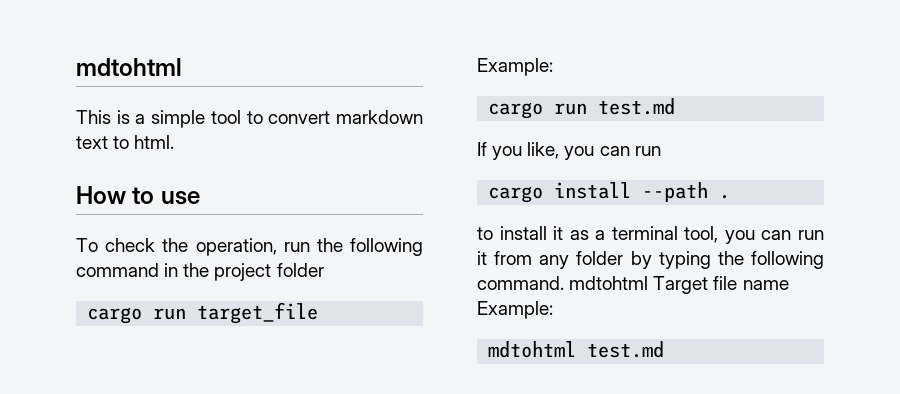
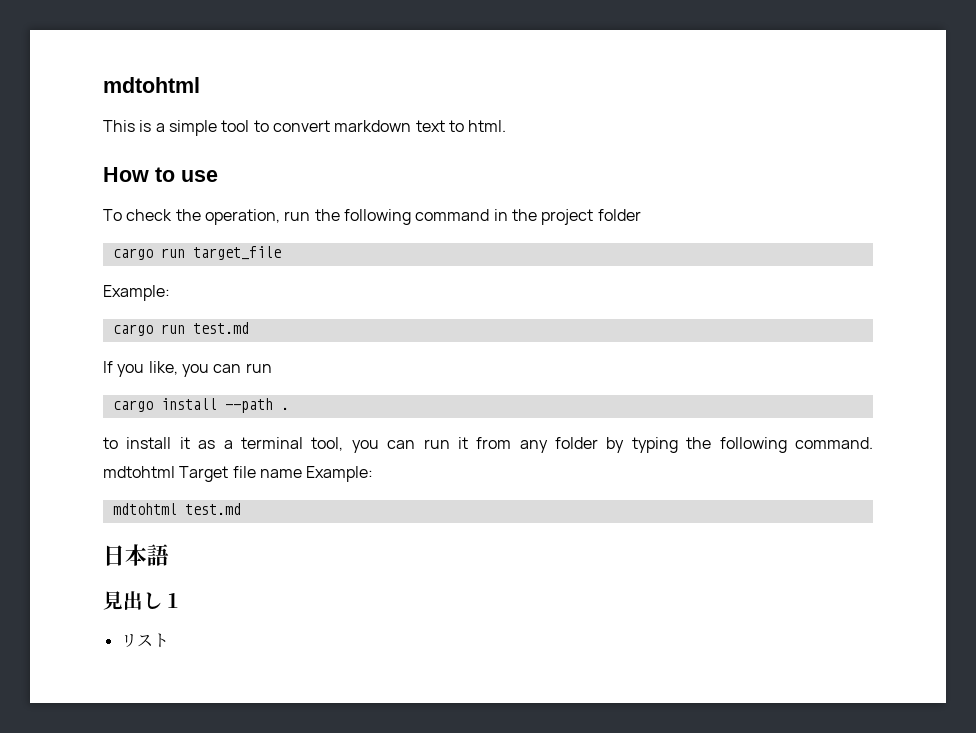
+ 日本語
+ 見出し１
+ リスト

